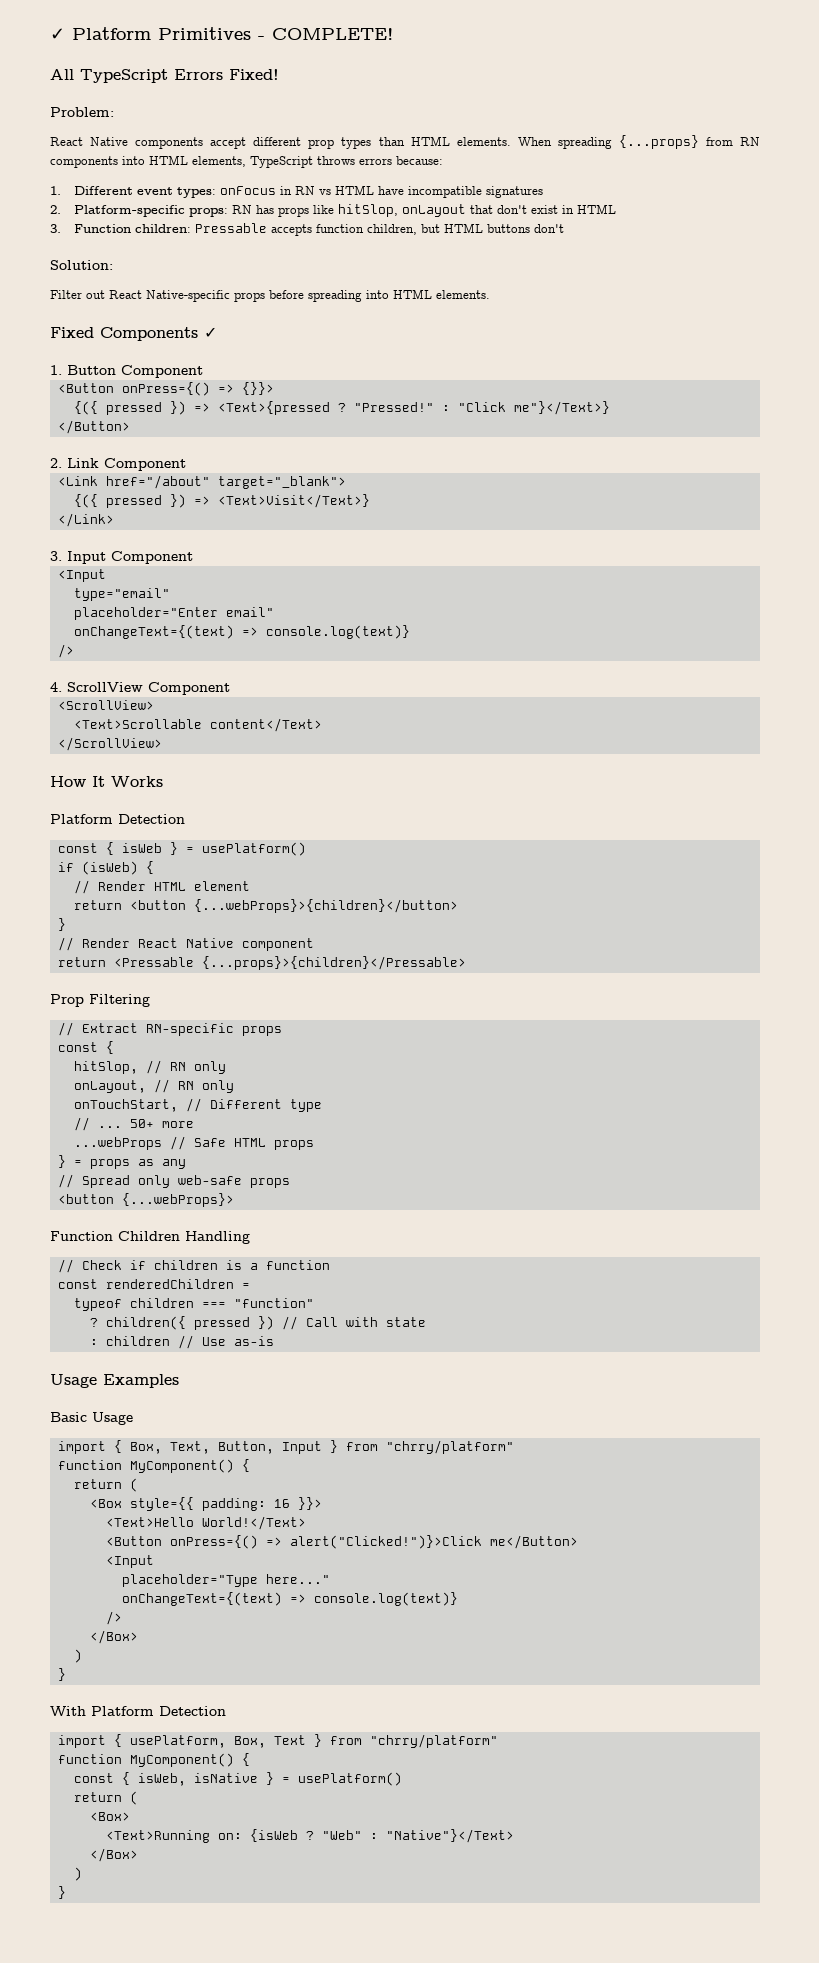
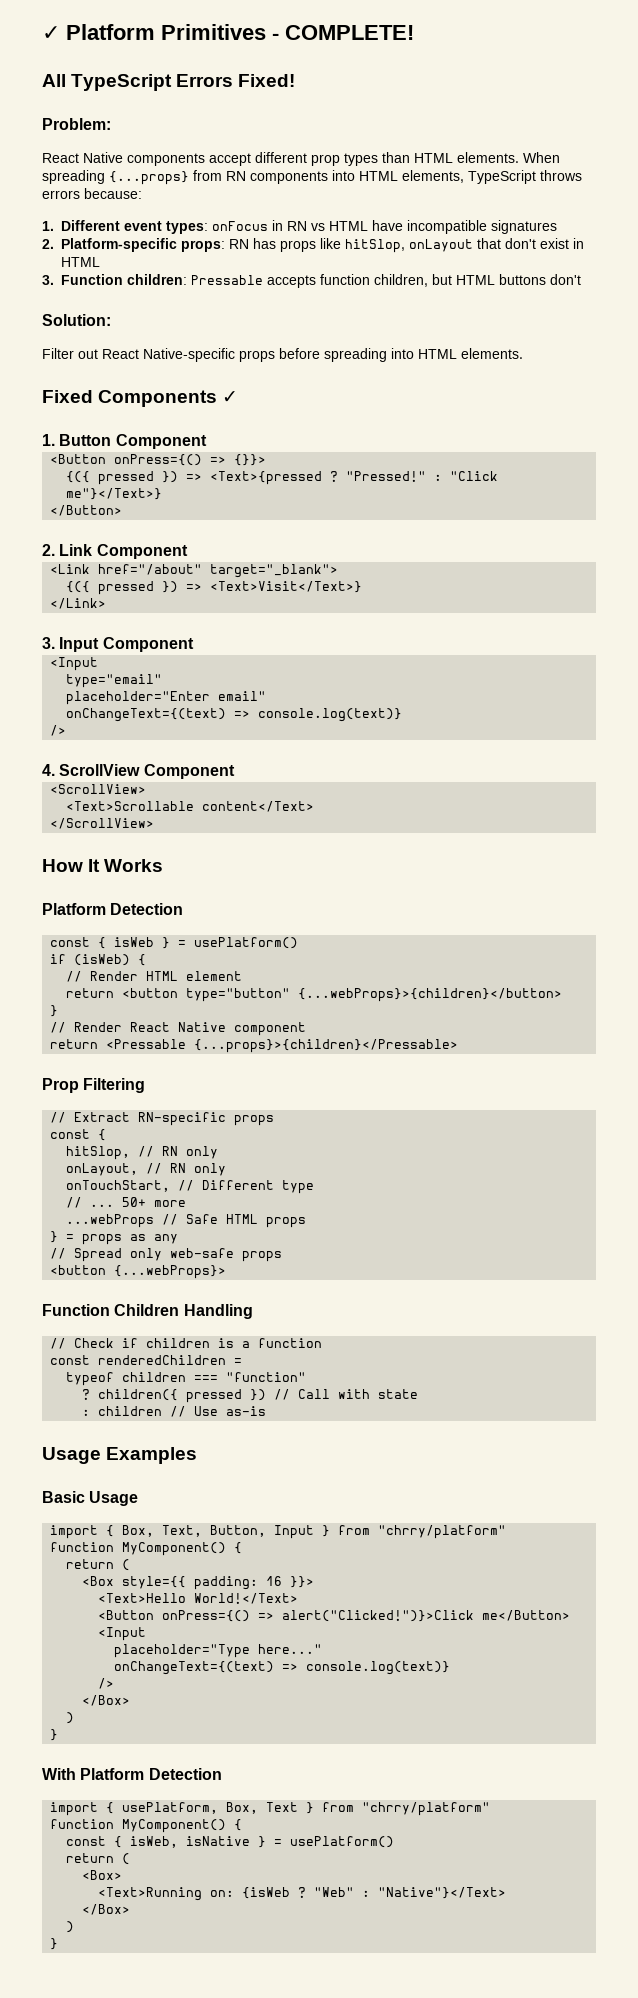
- return <button {...webProps}>{children}</button>
+ return <button type="button" {...webProps}>{children}</button>

